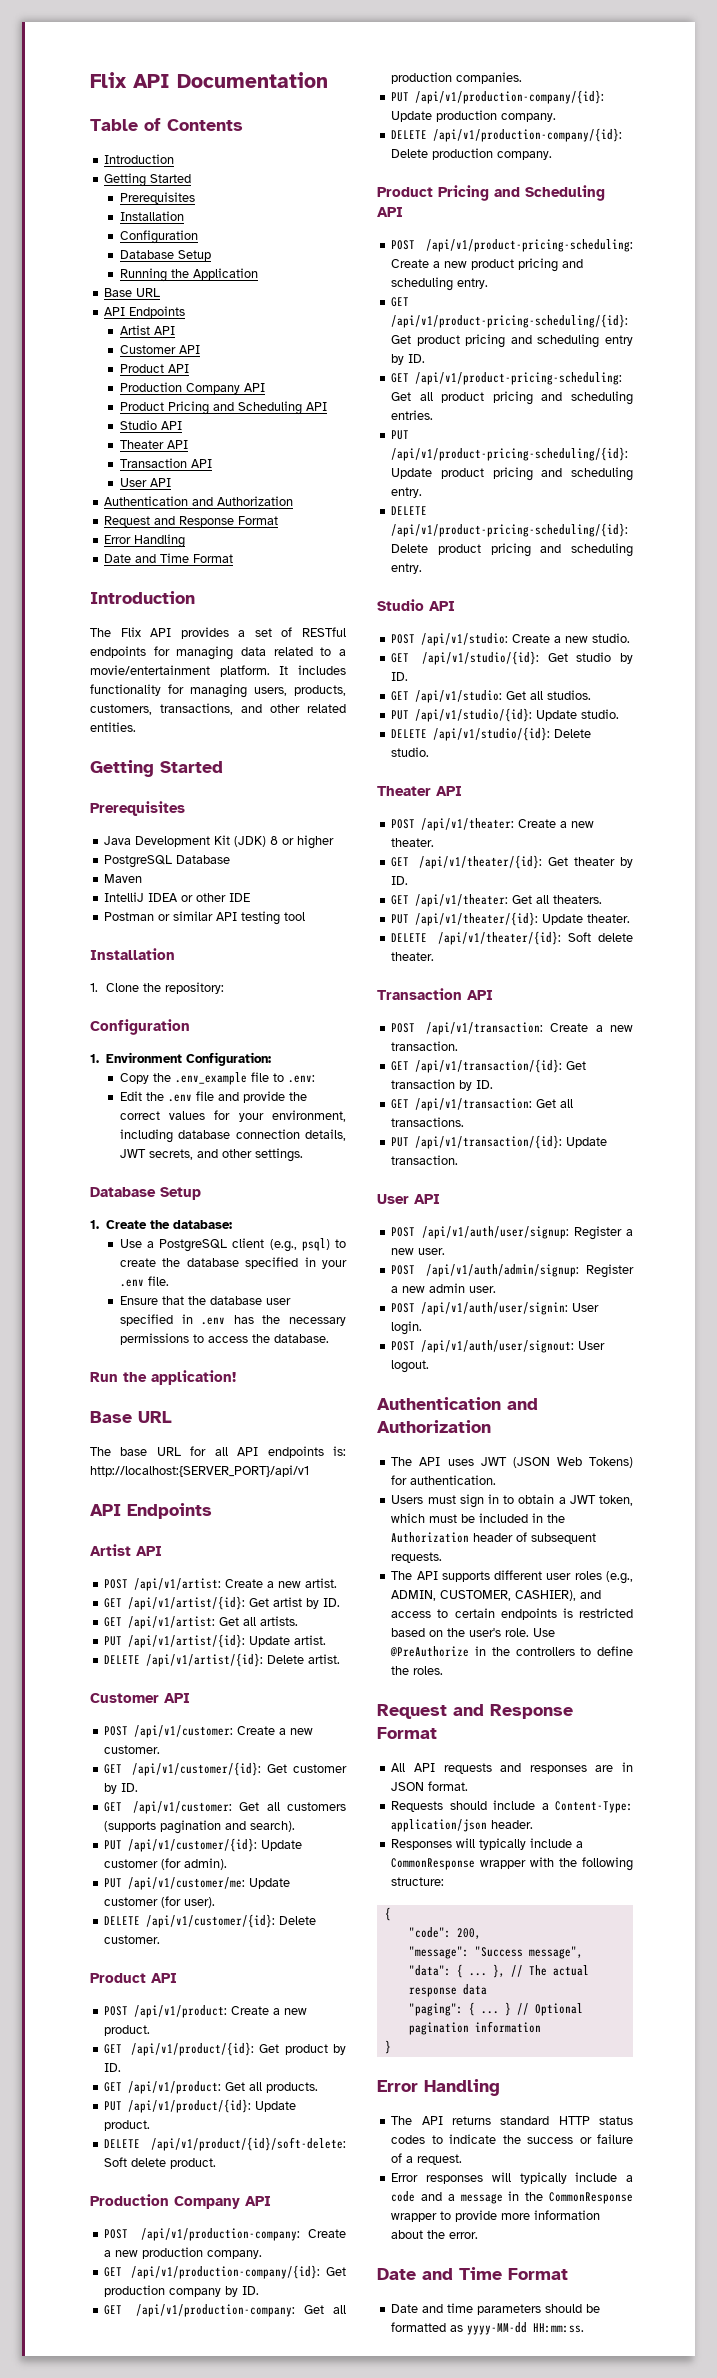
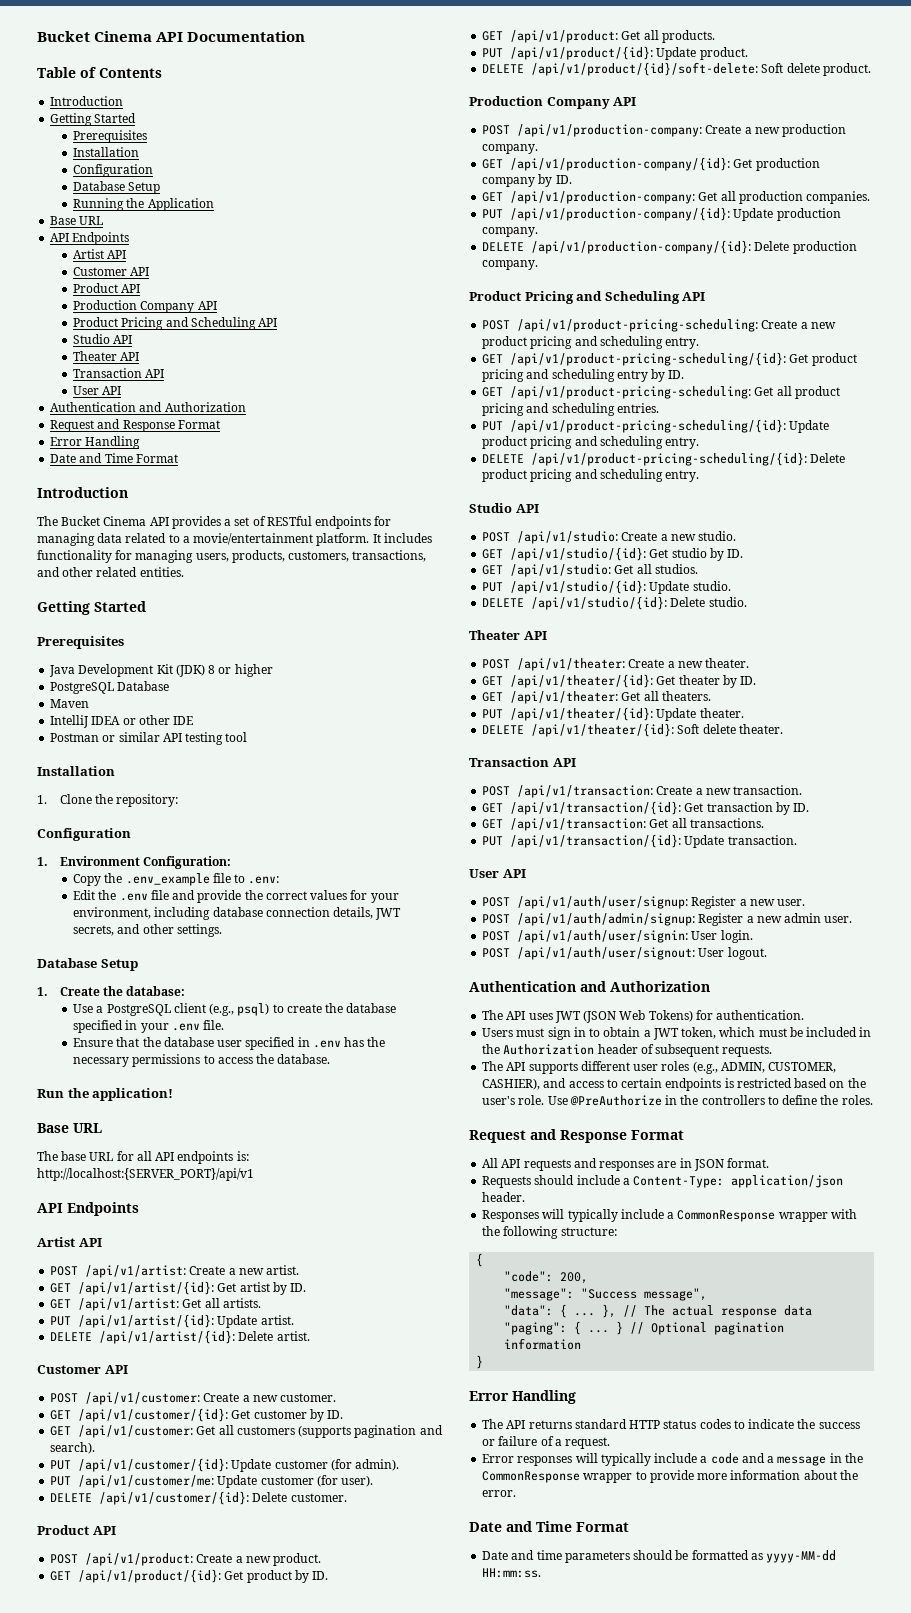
- Flix API Documentation
+ Bucket Cinema API Documentation
- The Flix API provides a set of RESTful endpoints for managing data related to a movie/entertainment platform.
+ The Bucket Cinema API provides a set of RESTful endpoints for managing data related to a movie/entertainment platform.

